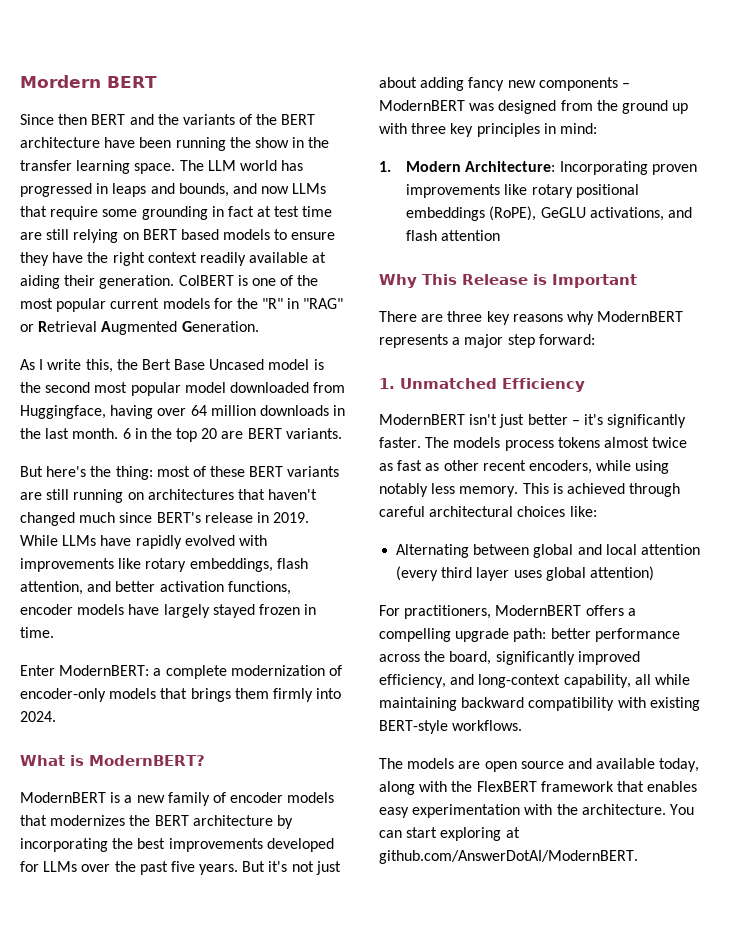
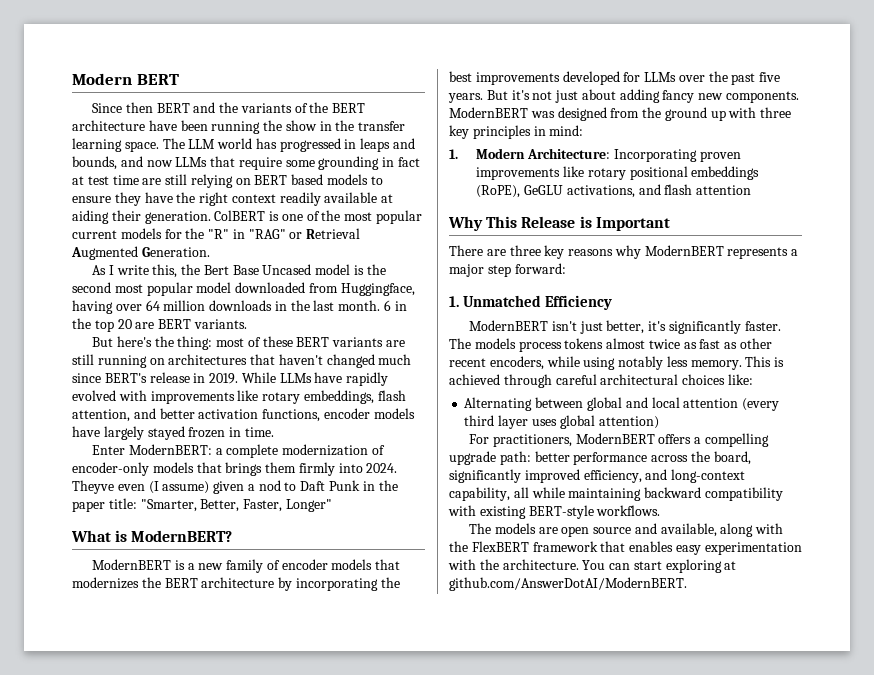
- Mordern BERT
+ Modern BERT
+ Theyve even (I assume) given a nod to Daft Punk in the paper title: "Smarter, Better, Faster, Longer"
- But it's not just about adding fancy new components – ModernBERT was designed from the ground up with three key principles in mind:
+ But it's not just about adding fancy new components. ModernBERT was designed from the ground up with three key principles in mind:
- ModernBERT isn't just better – it's significantly faster.
+ ModernBERT isn't just better, it's significantly faster.
- The models are open source and available today, along with the FlexBERT framework that enables easy experimentation with the architecture.
+ The models are open source and available, along with the FlexBERT framework that enables easy experimentation with the architecture.

